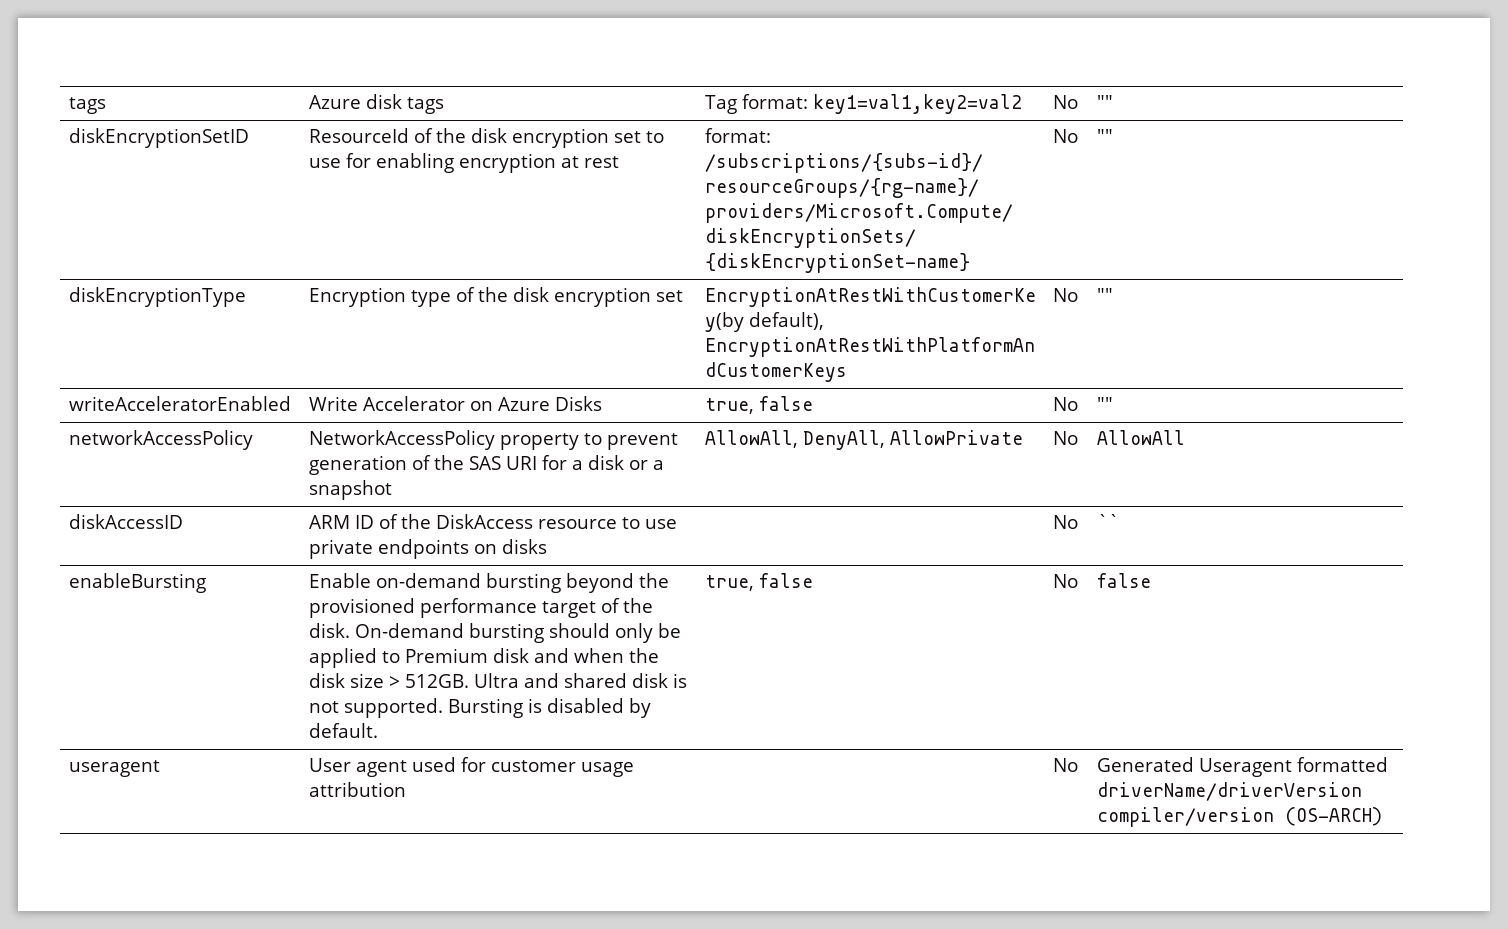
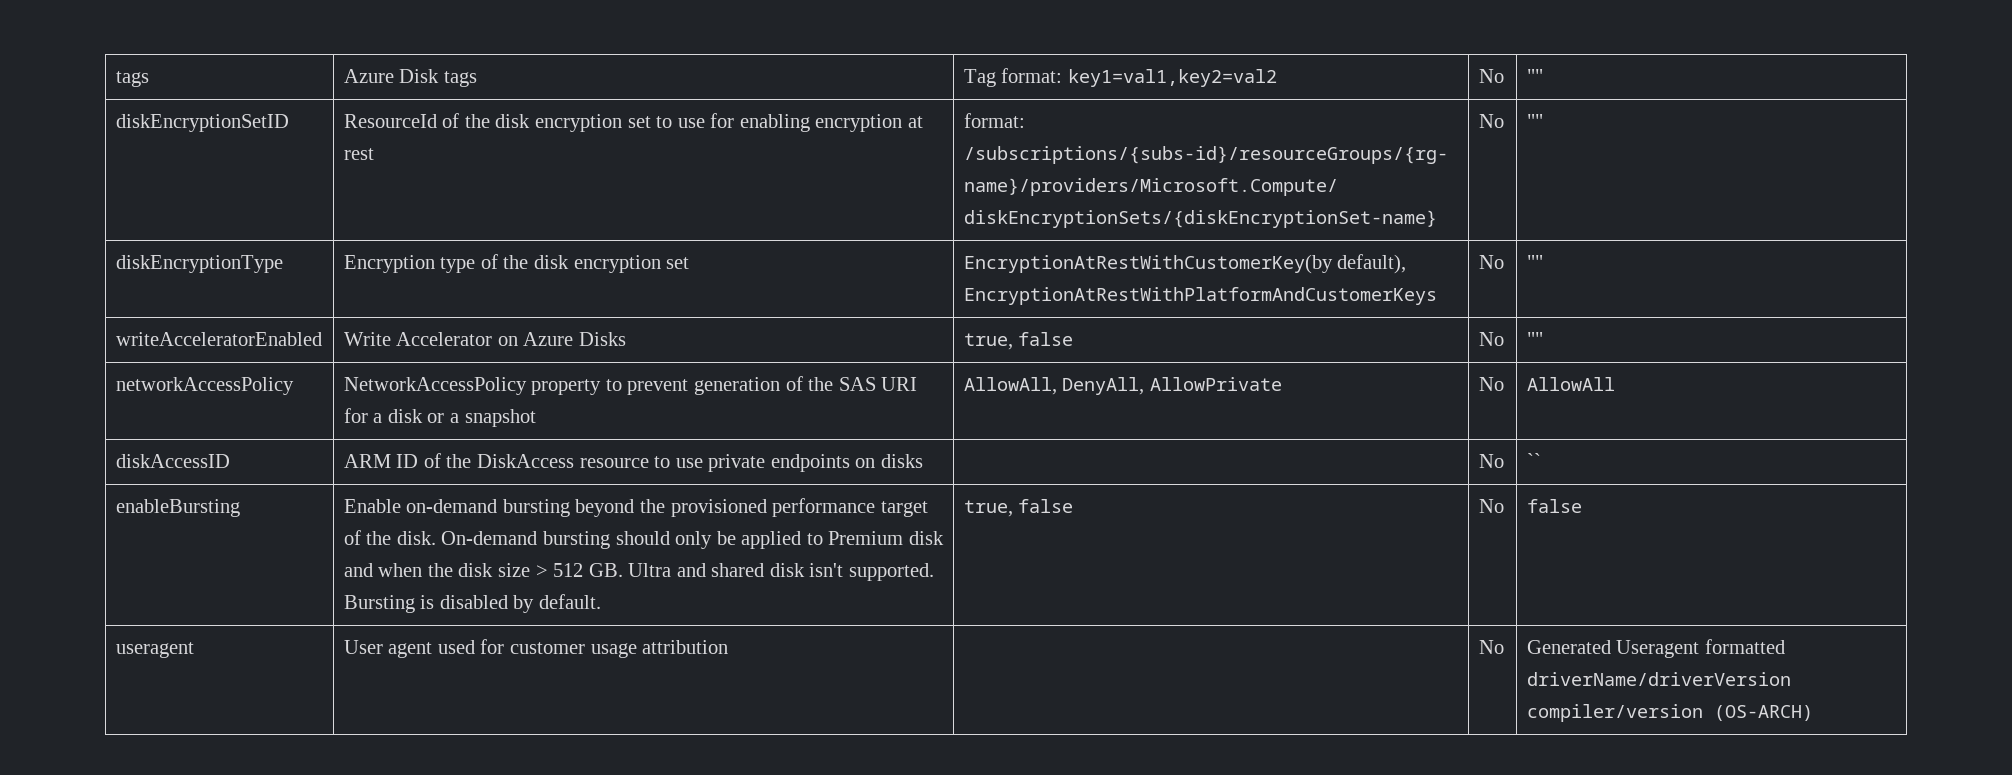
- tags | Azure disk tags | Tag format: key1=val1,key2=val2 | No | ""
+ tags | Azure Disk tags | Tag format: key1=val1,key2=val2 | No | ""
- On-demand bursting should only be applied to Premium disk and when the disk size > 512GB. Ultra and shared disk is not supported.
+ On-demand bursting should only be applied to Premium disk and when the disk size > 512 GB. Ultra and shared disk isn't supported.

